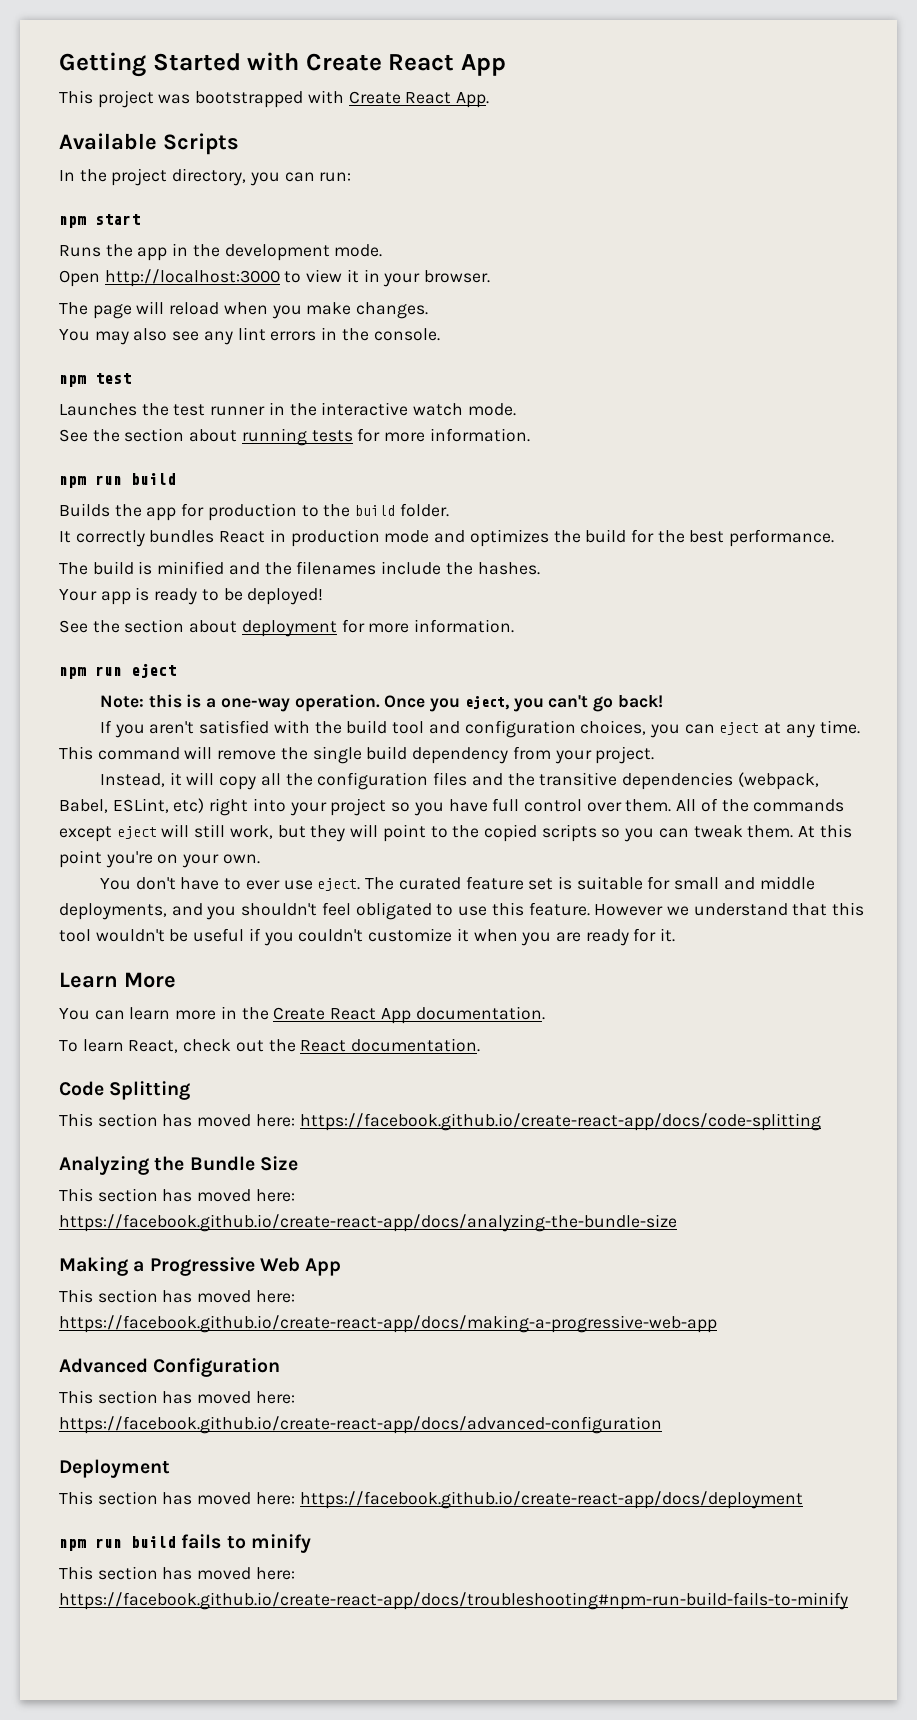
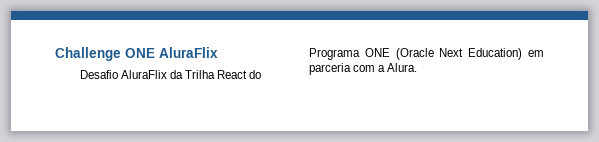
- Getting Started with Create React App
- This project was bootstrapped with Create React App.
- Available Scripts
- In the project directory, you can run:
- npm start
- Runs the app in the development mode.
- Open http://localhost:3000 to view it in your browser.
- The page will reload when you make changes.
- You may also see any lint errors in the console.
- npm test
- Launches the test runner in the interactive watch mode.
- See the section about running tests for more information.
- npm run build
- Builds the app for production to the build folder.
- It correctly bundles React in production mode and optimizes the build for the best performance.
- The build is minified and the filenames include the hashes.
- Your app is ready to be deployed!
- See the section about deployment for more information.
- npm run eject
- Note: this is a one-way operation. Once you eject, you can't go back!
- If you aren't satisfied with the build tool and configuration choices, you can eject at any time. This command will remove the single build dependency from your project.
- Instead, it will copy all the configuration files and the transitive dependencies (webpack, Babel, ESLint, etc) right into your project so you have full control over them. All of the commands except eject will still work, but they will point to the copied scripts so you can tweak them. At this point you're on your own.
- You don't have to ever use eject. The curated feature set is suitable for small and middle deployments, and you shouldn't feel obligated to use this feature. However we understand that this tool wouldn't be useful if you couldn't customize it when you are ready for it.
- Learn More
- You can learn more in the Create React App documentation.
- To learn React, check out the React documentation.
- Code Splitting
- This section has moved here: https://facebook.github.io/create-react-app/docs/code-splitting
- Analyzing the Bundle Size
- This section has moved here: https://facebook.github.io/create-react-app/docs/analyzing-the-bundle-size
- Making a Progressive Web App
- This section has moved here: https://facebook.github.io/create-react-app/docs/making-a-progressive-web-app
- Advanced Configuration
- This section has moved here: https://facebook.github.io/create-react-app/docs/advanced-configuration
- Deployment
- This section has moved here: https://facebook.github.io/create-react-app/docs/deployment
- npm run build fails to minify
- This section has moved here: https://facebook.github.io/create-react-app/docs/troubleshooting#npm-run-build-fails-to-minify
+ Challenge ONE AluraFlix
+ Desafio AluraFlix da Trilha React do Programa ONE (Oracle Next Education) em parceria com a Alura.

